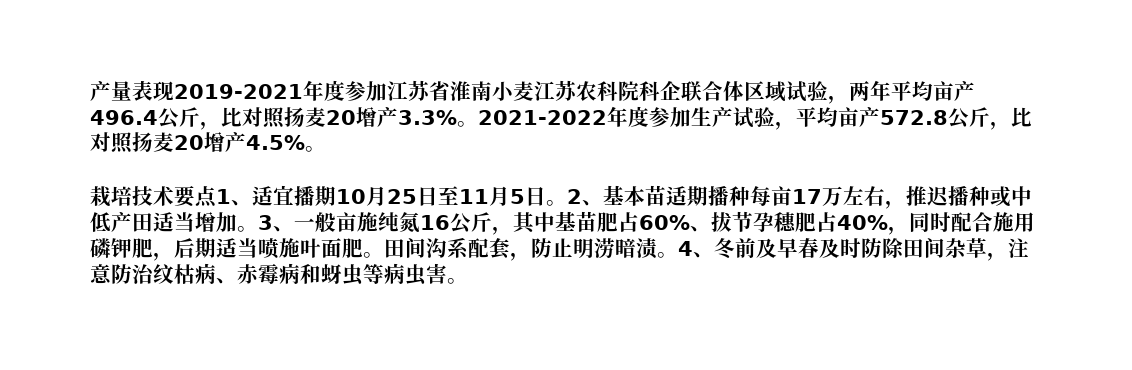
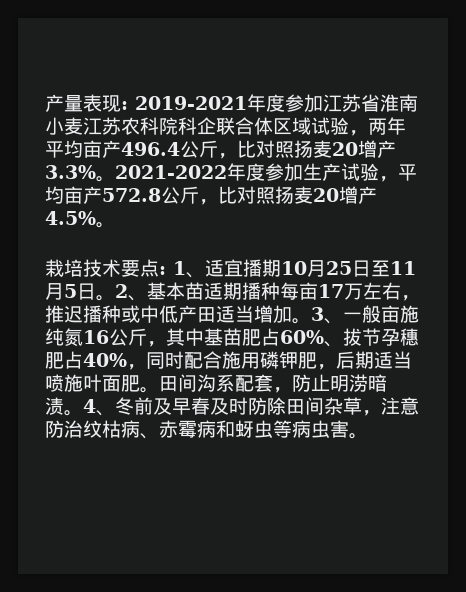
- 产量表现2019-2021年度参加江苏省淮南小麦江苏农科院科企联合体区域试验，两年平均亩产496.4公斤，比对照扬麦20增产3.3%。
+ 产量表现: 2019-2021年度参加江苏省淮南小麦江苏农科院科企联合体区域试验，两年平均亩产496.4公斤，比对照扬麦20增产3.3%。
- 栽培技术要点1、适宜播期10月25日至11月5日。
+ 栽培技术要点: 1、适宜播期10月25日至11月5日。

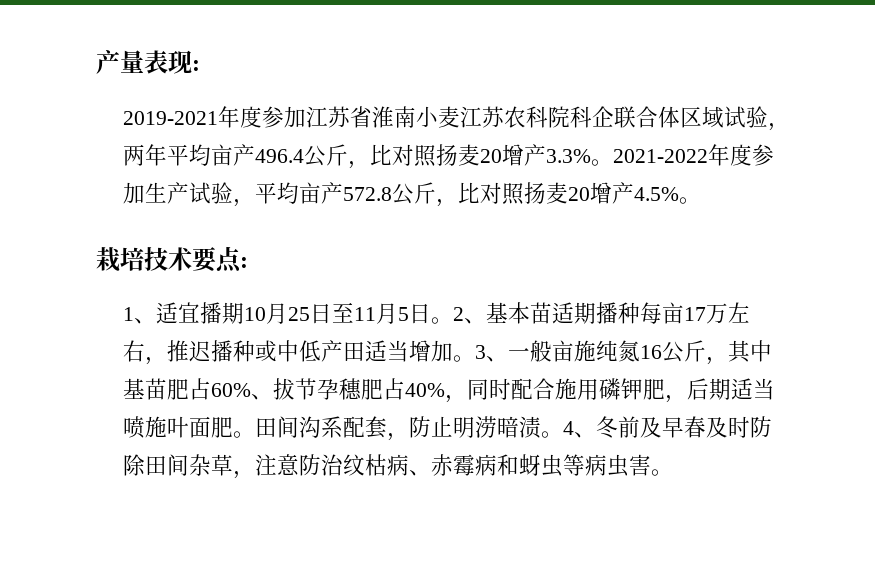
- 产量表现: 2019-2021年度参加江苏省淮南小麦江苏农科院科企联合体区域试验，两年平均亩产496.4公斤，比对照扬麦20增产3.3%。
+ 产量表现:
+ 2019-2021年度参加江苏省淮南小麦江苏农科院科企联合体区域试验，两年平均亩产496.4公斤，比对照扬麦20增产3.3%。
- 栽培技术要点: 1、适宜播期10月25日至11月5日。
+ 栽培技术要点:
+ 1、适宜播期10月25日至11月5日。

